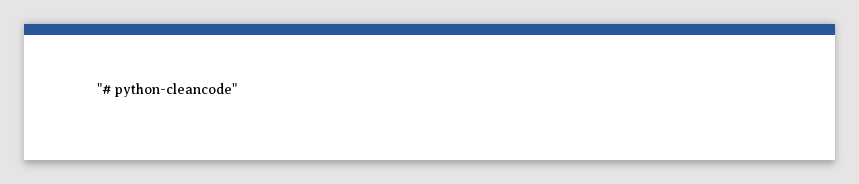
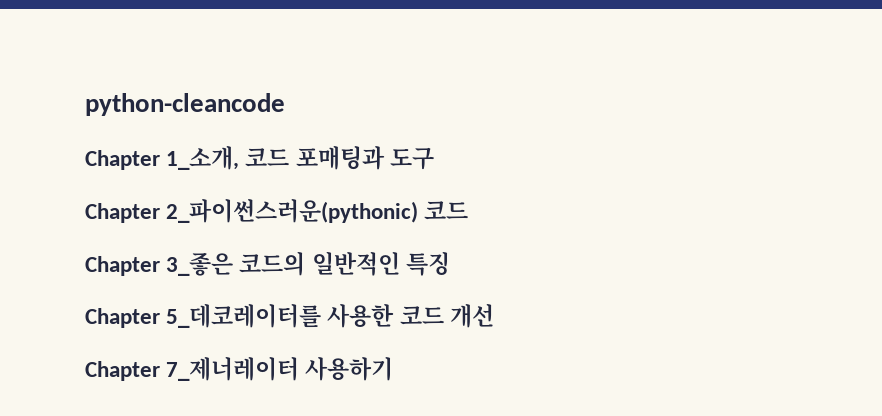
- "# python-cleancode"
+ python-cleancode
+ Chapter 1_소개, 코드 포매팅과 도구
+ Chapter 2_파이썬스러운(pythonic) 코드
+ Chapter 3_좋은 코드의 일반적인 특징
+ Chapter 5_데코레이터를 사용한 코드 개선
+ Chapter 7_제너레이터 사용하기

